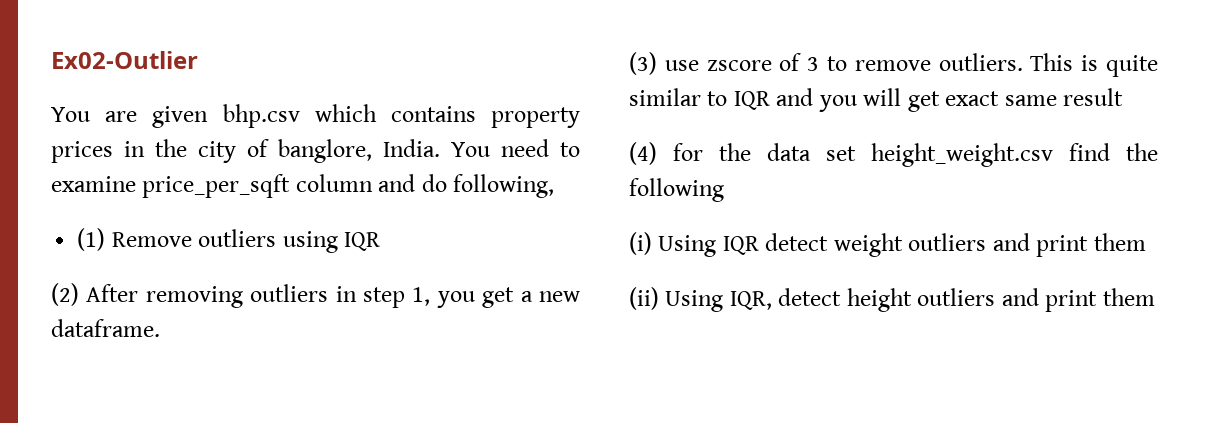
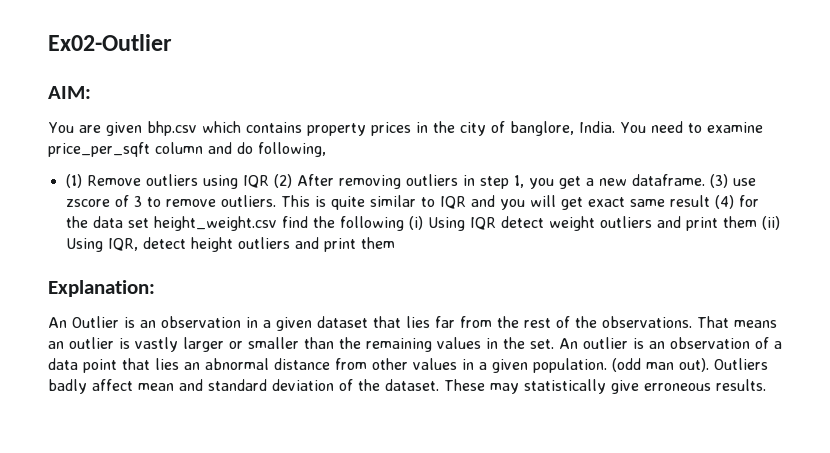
+ AIM:
- (1) Remove outliers using IQR
- (2) After removing outliers in step 1, you get a new dataframe.
- (3) use zscore of 3 to remove outliers.
+ (1) Remove outliers using IQR (2) After removing outliers in step 1, you get a new dataframe. (3) use zscore of 3 to remove outliers.
- This is quite similar to IQR and you will get exact same result
- (4) for the data set height_weight.csv find the following
- (i) Using IQR detect weight outliers and print them
- (ii) Using IQR, detect height outliers and print them
+ This is quite similar to IQR and you will get exact same result (4) for the data set height_weight.csv find the following (i) Using IQR detect weight outliers and print them (ii) Using IQR, detect height outliers and print them
+ Explanation:
+ An Outlier is an observation in a given dataset that lies far from the rest of the observations. That means an outlier is vastly larger or smaller than the remaining values in the set. An outlier is an observation of a data point that lies an abnormal distance from other values in a given population. (odd man out). Outliers badly affect mean and standard deviation of the dataset. These may statistically give erroneous results.

